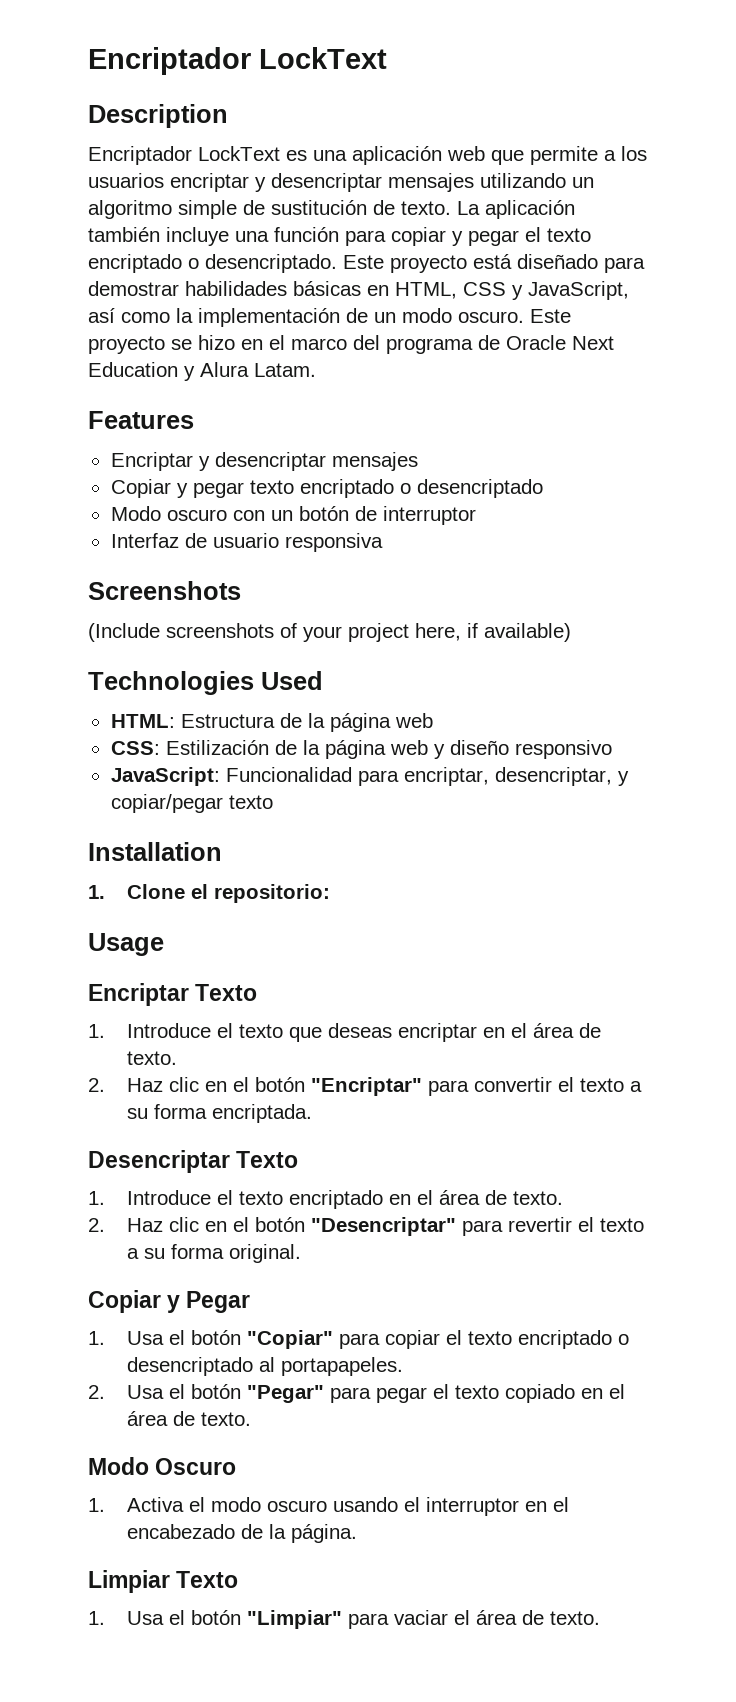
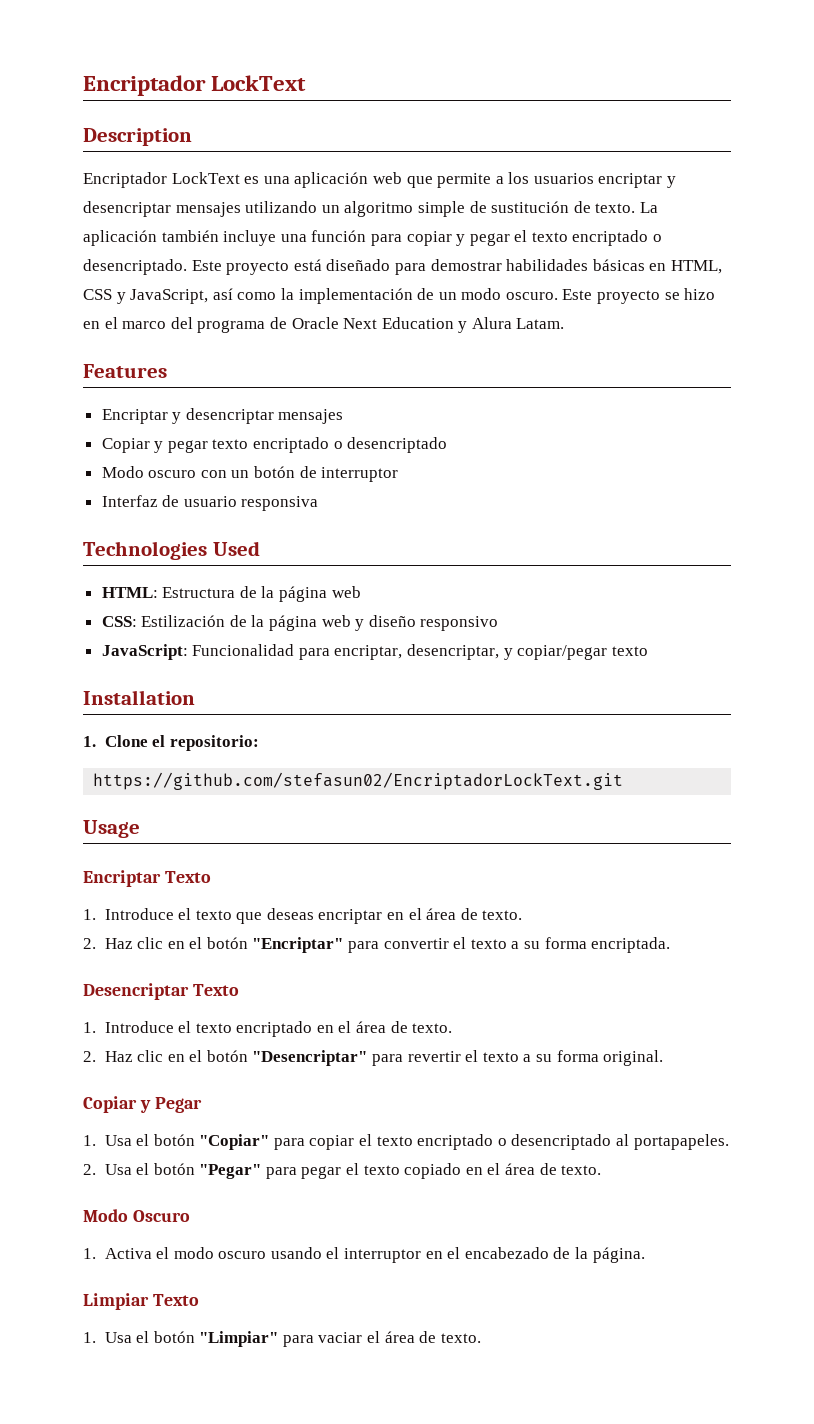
- Screenshots
- (Include screenshots of your project here, if available)
+ https://github.com/stefasun02/EncriptadorLockText.git

